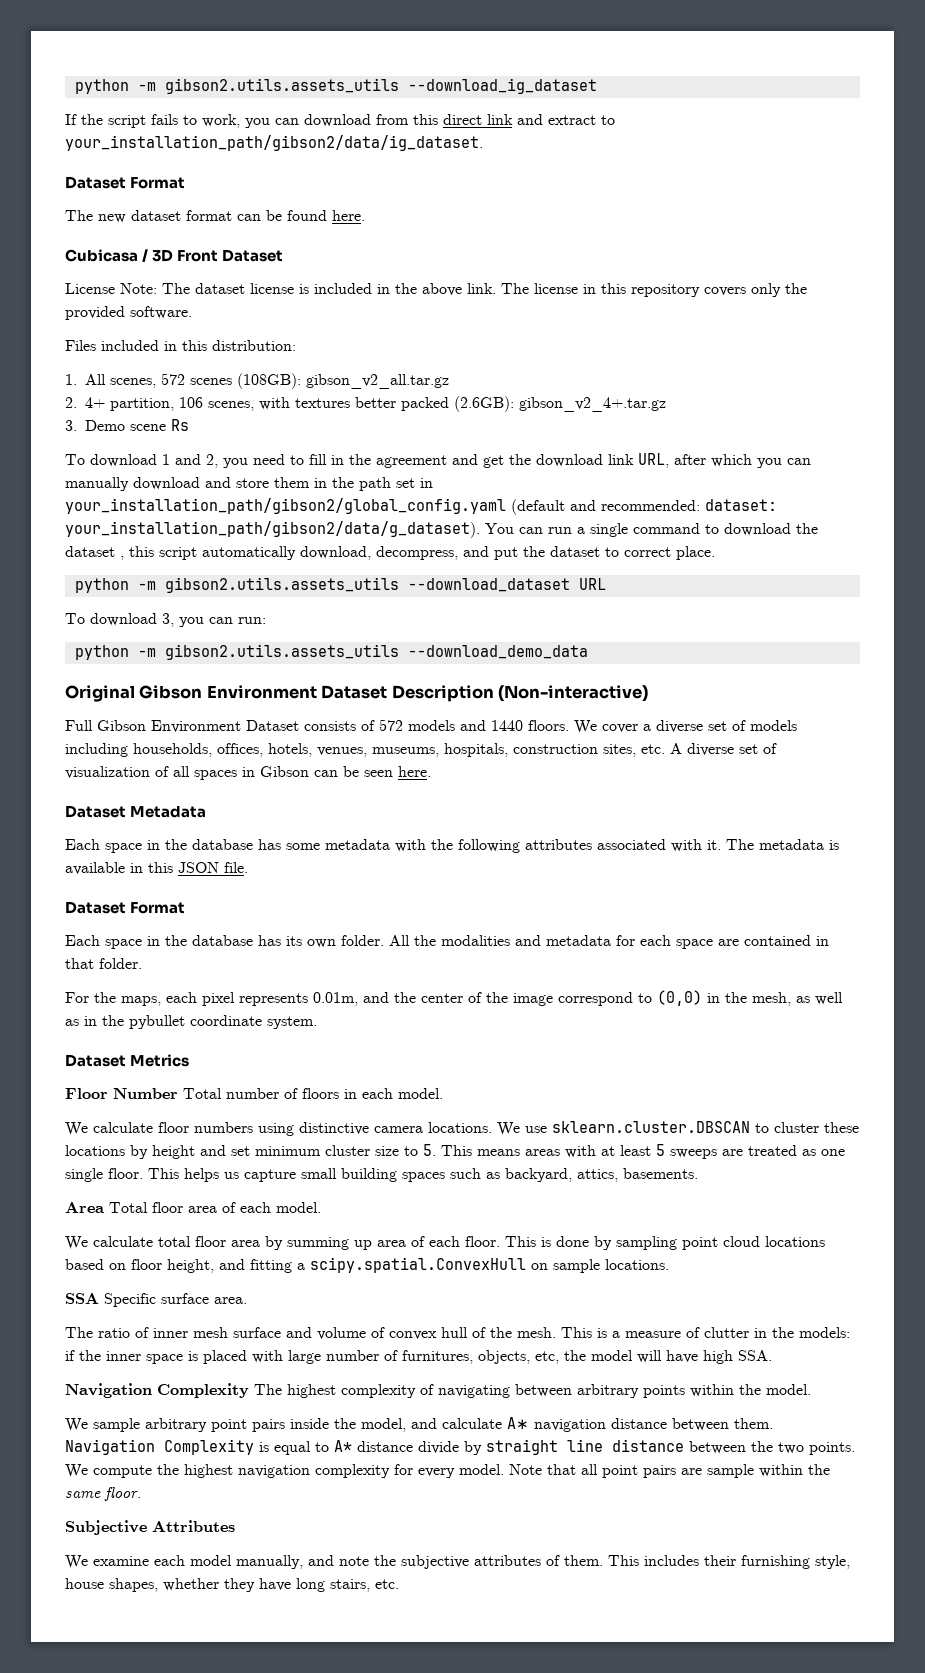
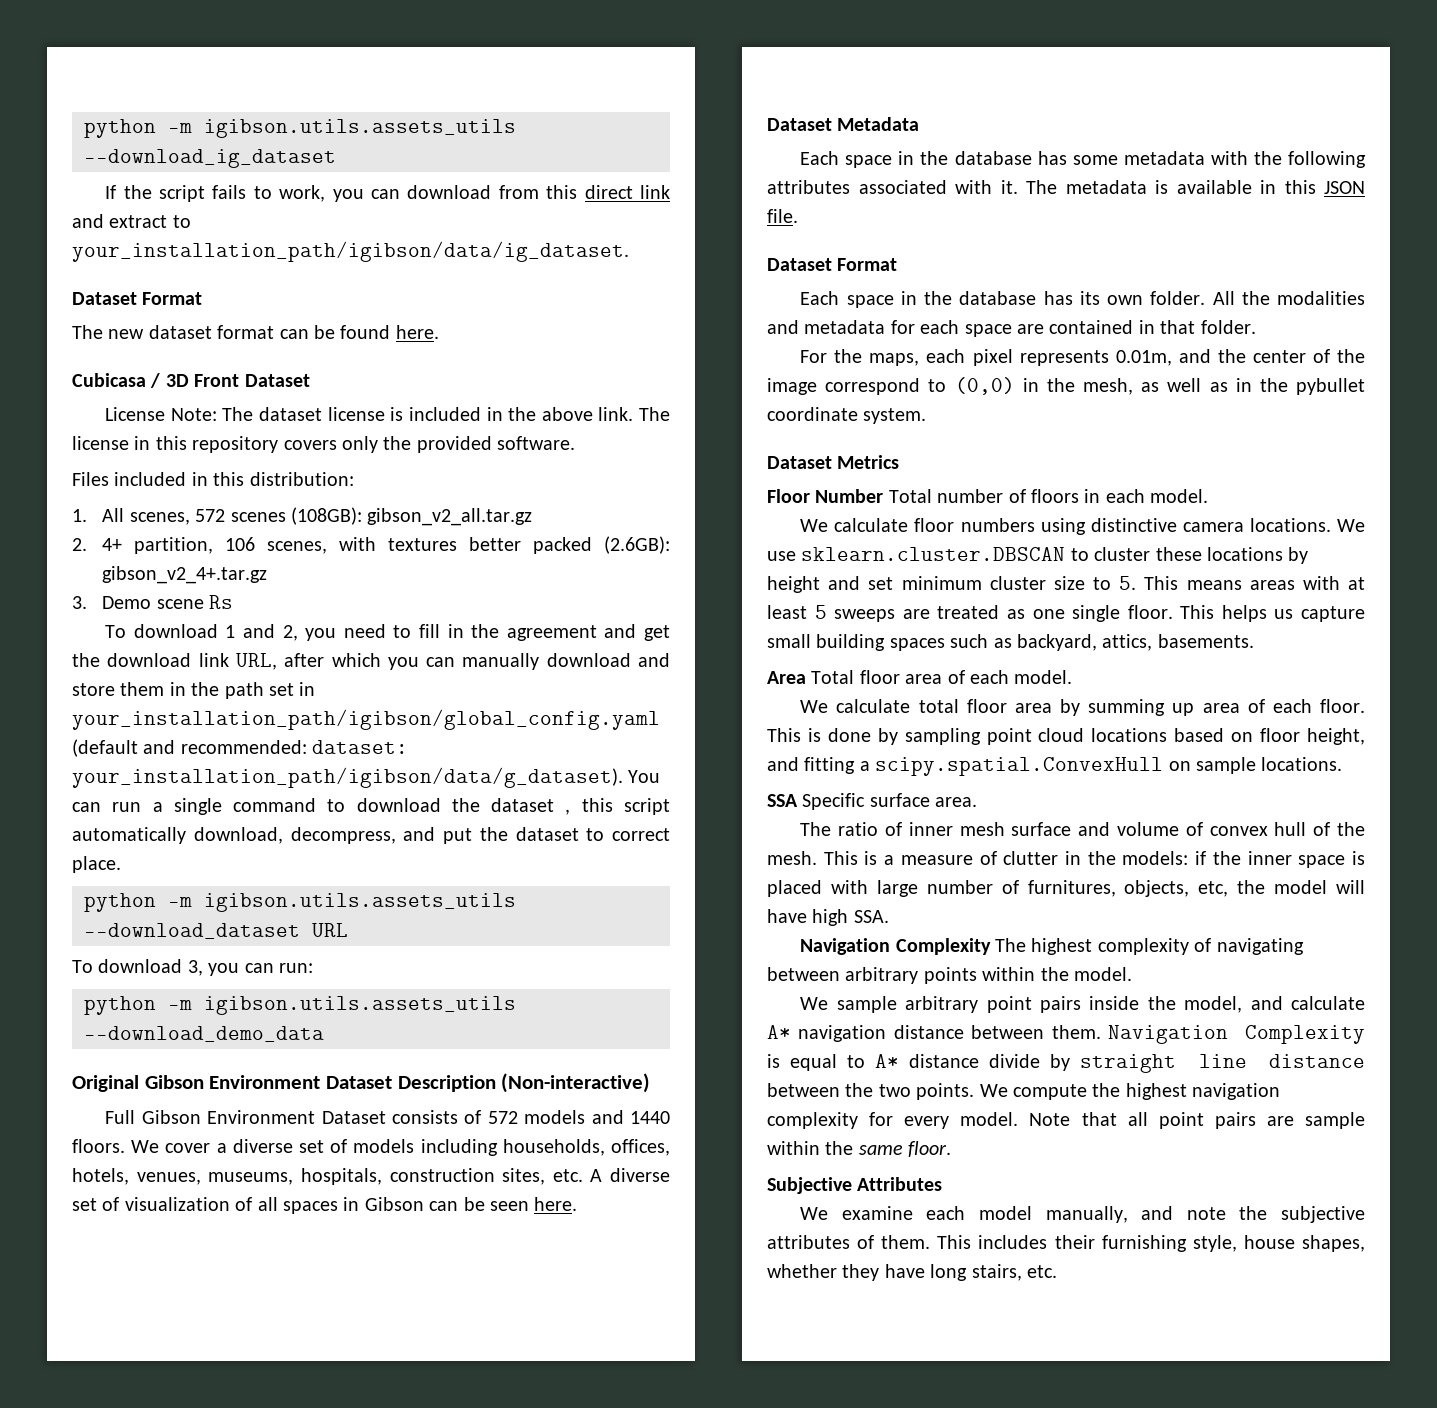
- python -m gibson2.utils.assets_utils --download_ig_dataset
+ python -m igibson.utils.assets_utils --download_ig_dataset
- If the script fails to work, you can download from this direct link and extract to your_installation_path/gibson2/data/ig_dataset.
+ If the script fails to work, you can download from this direct link and extract to your_installation_path/igibson/data/ig_dataset.
- To download 1 and 2, you need to fill in the agreement and get the download link URL, after which you can manually download and store them in the path set in your_installation_path/gibson2/global_config.yaml (default and recommended: dataset: your_installation_path/gibson2/data/g_dataset).
+ To download 1 and 2, you need to fill in the agreement and get the download link URL, after which you can manually download and store them in the path set in your_installation_path/igibson/global_config.yaml (default and recommended: dataset: your_installation_path/igibson/data/g_dataset).
- python -m gibson2.utils.assets_utils --download_dataset URL
+ python -m igibson.utils.assets_utils --download_dataset URL
- python -m gibson2.utils.assets_utils --download_demo_data
+ python -m igibson.utils.assets_utils --download_demo_data

